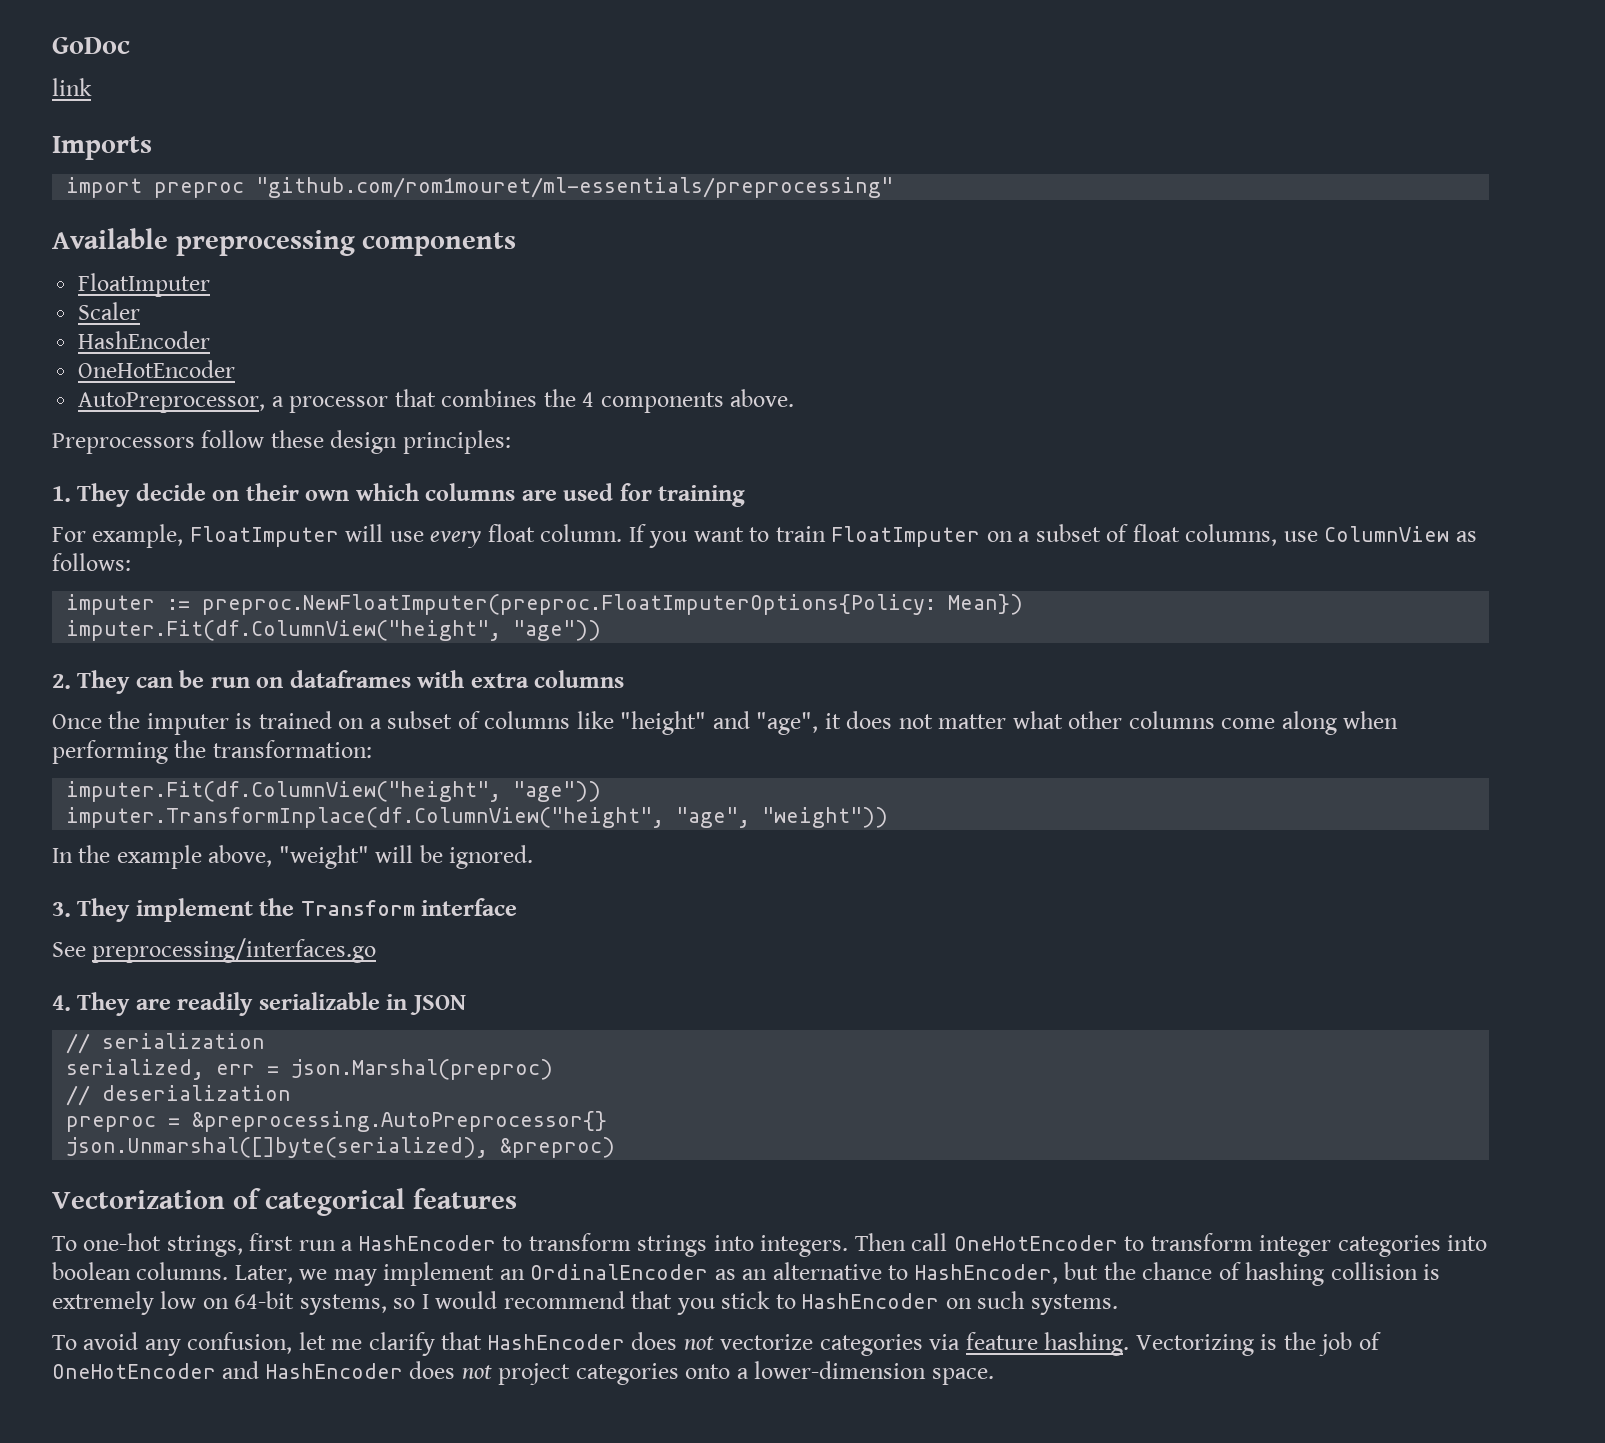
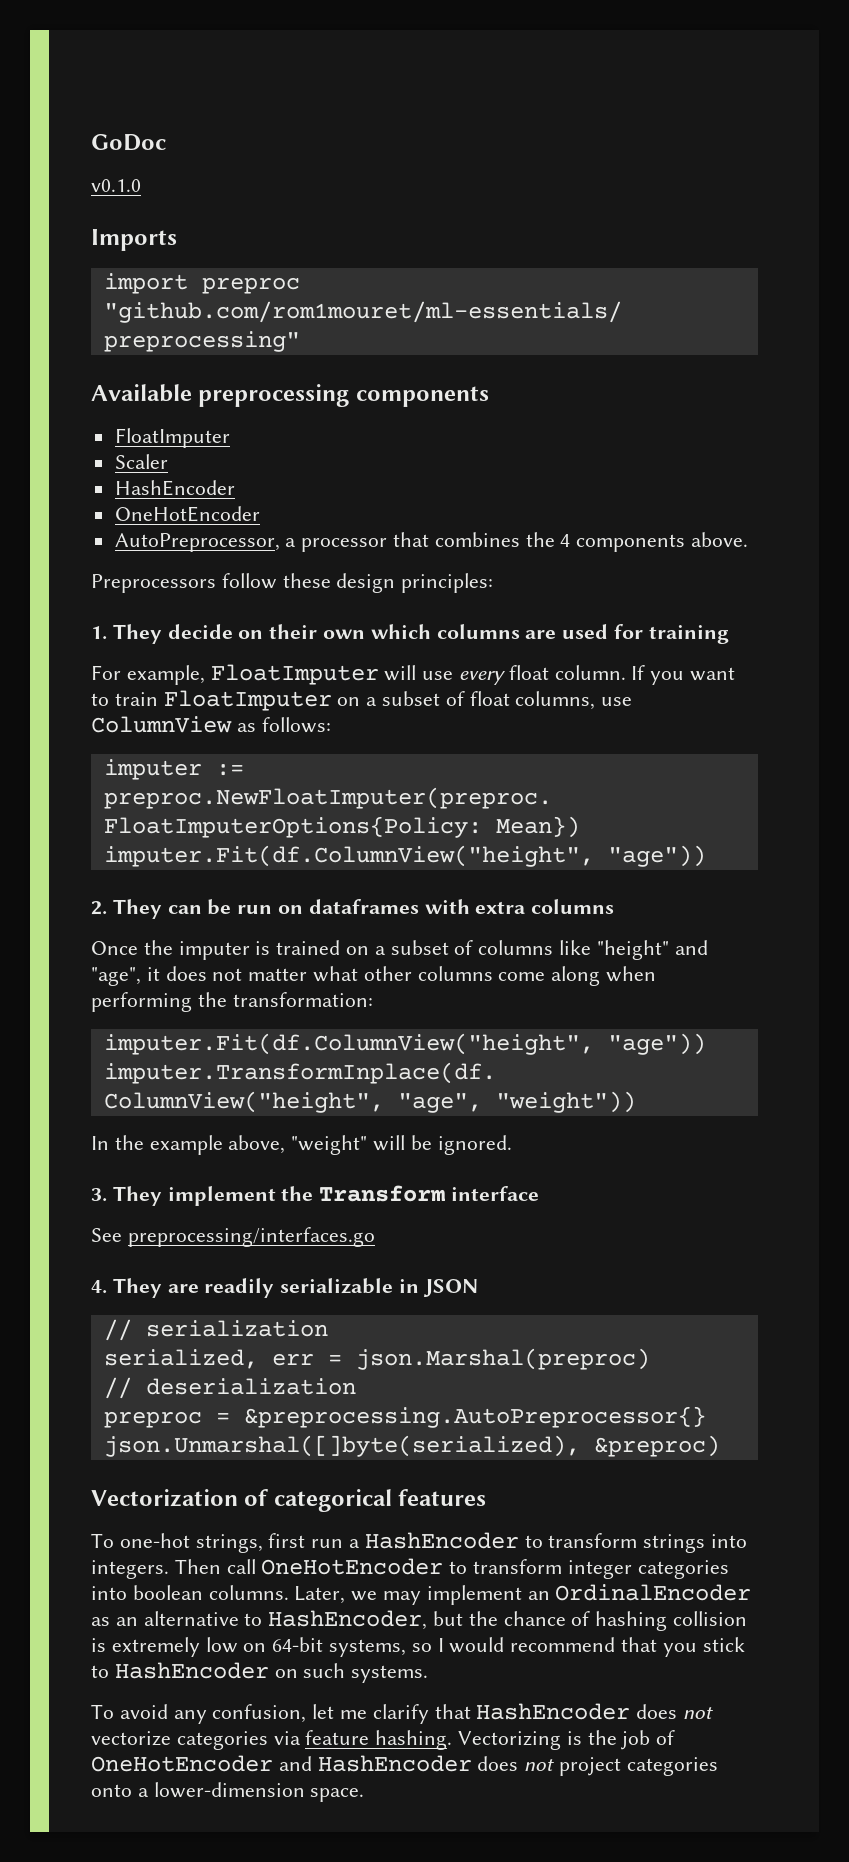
- link
+ v0.1.0

